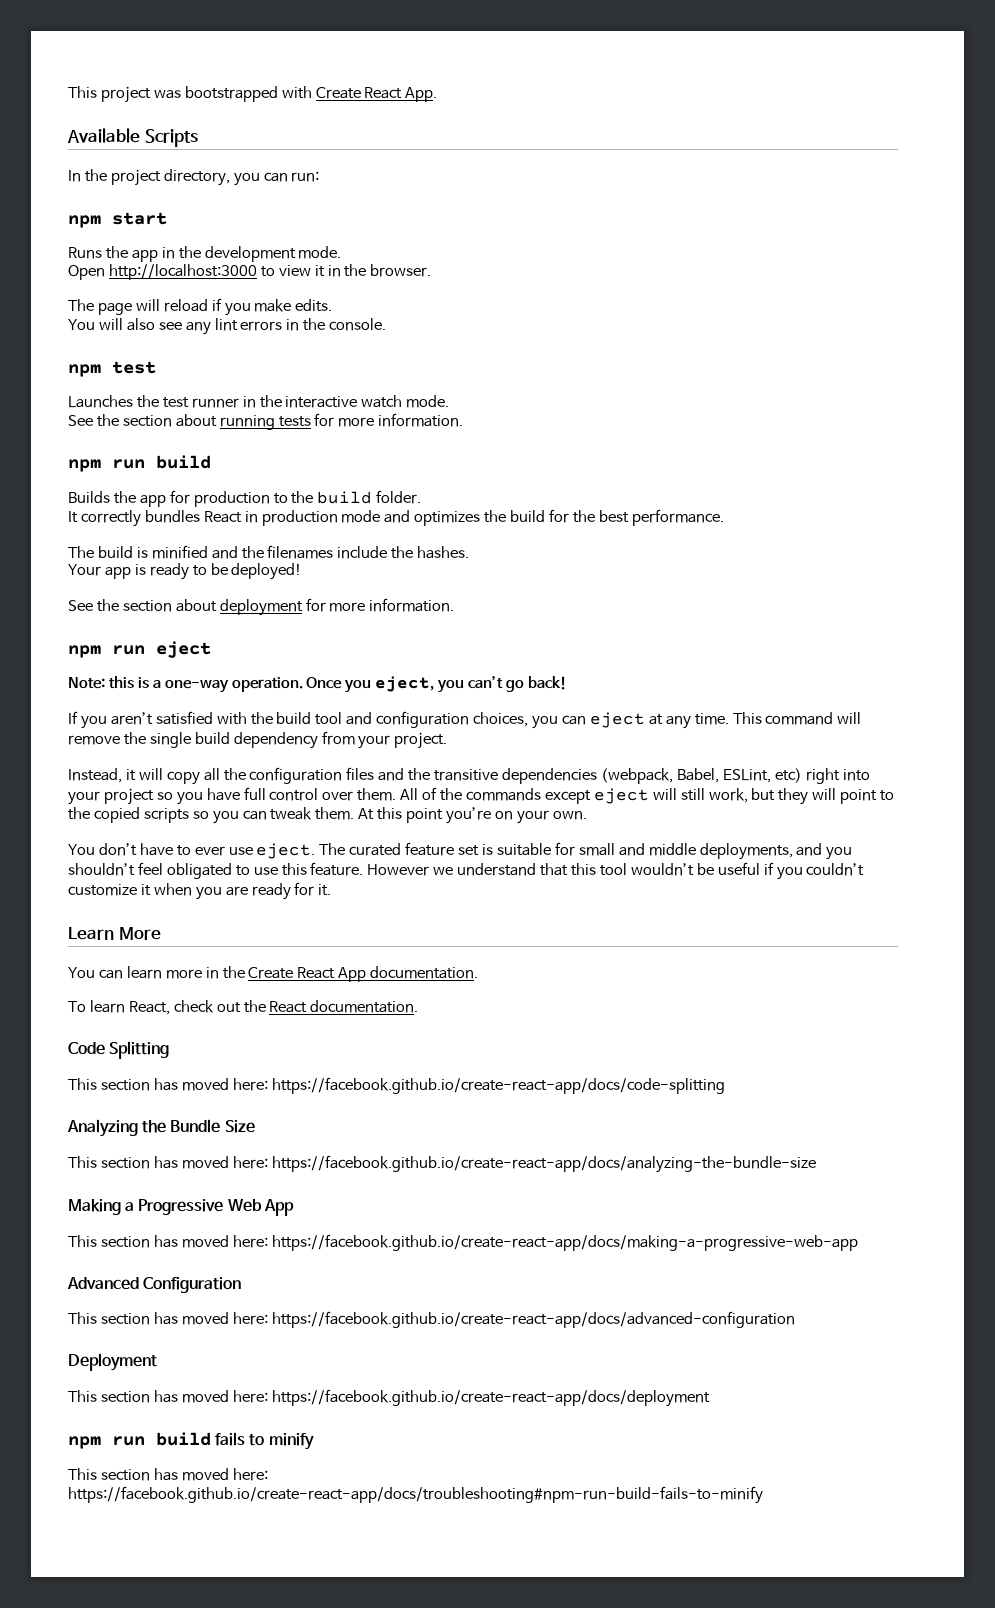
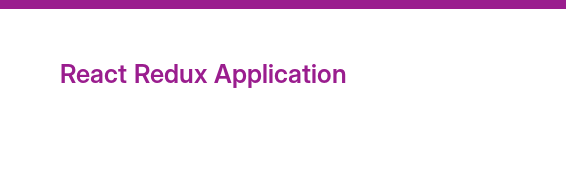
- This project was bootstrapped with Create React App.
- Available Scripts
- In the project directory, you can run:
- npm start
- Runs the app in the development mode.
- Open http://localhost:3000 to view it in the browser.
- The page will reload if you make edits.
- You will also see any lint errors in the console.
- npm test
- Launches the test runner in the interactive watch mode.
- See the section about running tests for more information.
- npm run build
- Builds the app for production to the build folder.
- It correctly bundles React in production mode and optimizes the build for the best performance.
- The build is minified and the filenames include the hashes.
- Your app is ready to be deployed!
- See the section about deployment for more information.
- npm run eject
- Note: this is a one-way operation. Once you eject, you can’t go back!
- If you aren’t satisfied with the build tool and configuration choices, you can eject at any time. This command will remove the single build dependency from your project.
- Instead, it will copy all the configuration files and the transitive dependencies (webpack, Babel, ESLint, etc) right into your project so you have full control over them. All of the commands except eject will still work, but they will point to the copied scripts so you can tweak them. At this point you’re on your own.
- You don’t have to ever use eject. The curated feature set is suitable for small and middle deployments, and you shouldn’t feel obligated to use this feature. However we understand that this tool wouldn’t be useful if you couldn’t customize it when you are ready for it.
- Learn More
- You can learn more in the Create React App documentation.
- To learn React, check out the React documentation.
- Code Splitting
- This section has moved here: https://facebook.github.io/create-react-app/docs/code-splitting
- Analyzing the Bundle Size
- This section has moved here: https://facebook.github.io/create-react-app/docs/analyzing-the-bundle-size
- Making a Progressive Web App
- This section has moved here: https://facebook.github.io/create-react-app/docs/making-a-progressive-web-app
- Advanced Configuration
- This section has moved here: https://facebook.github.io/create-react-app/docs/advanced-configuration
- Deployment
- This section has moved here: https://facebook.github.io/create-react-app/docs/deployment
- npm run build fails to minify
- This section has moved here: https://facebook.github.io/create-react-app/docs/troubleshooting#npm-run-build-fails-to-minify
+ React Redux Application

